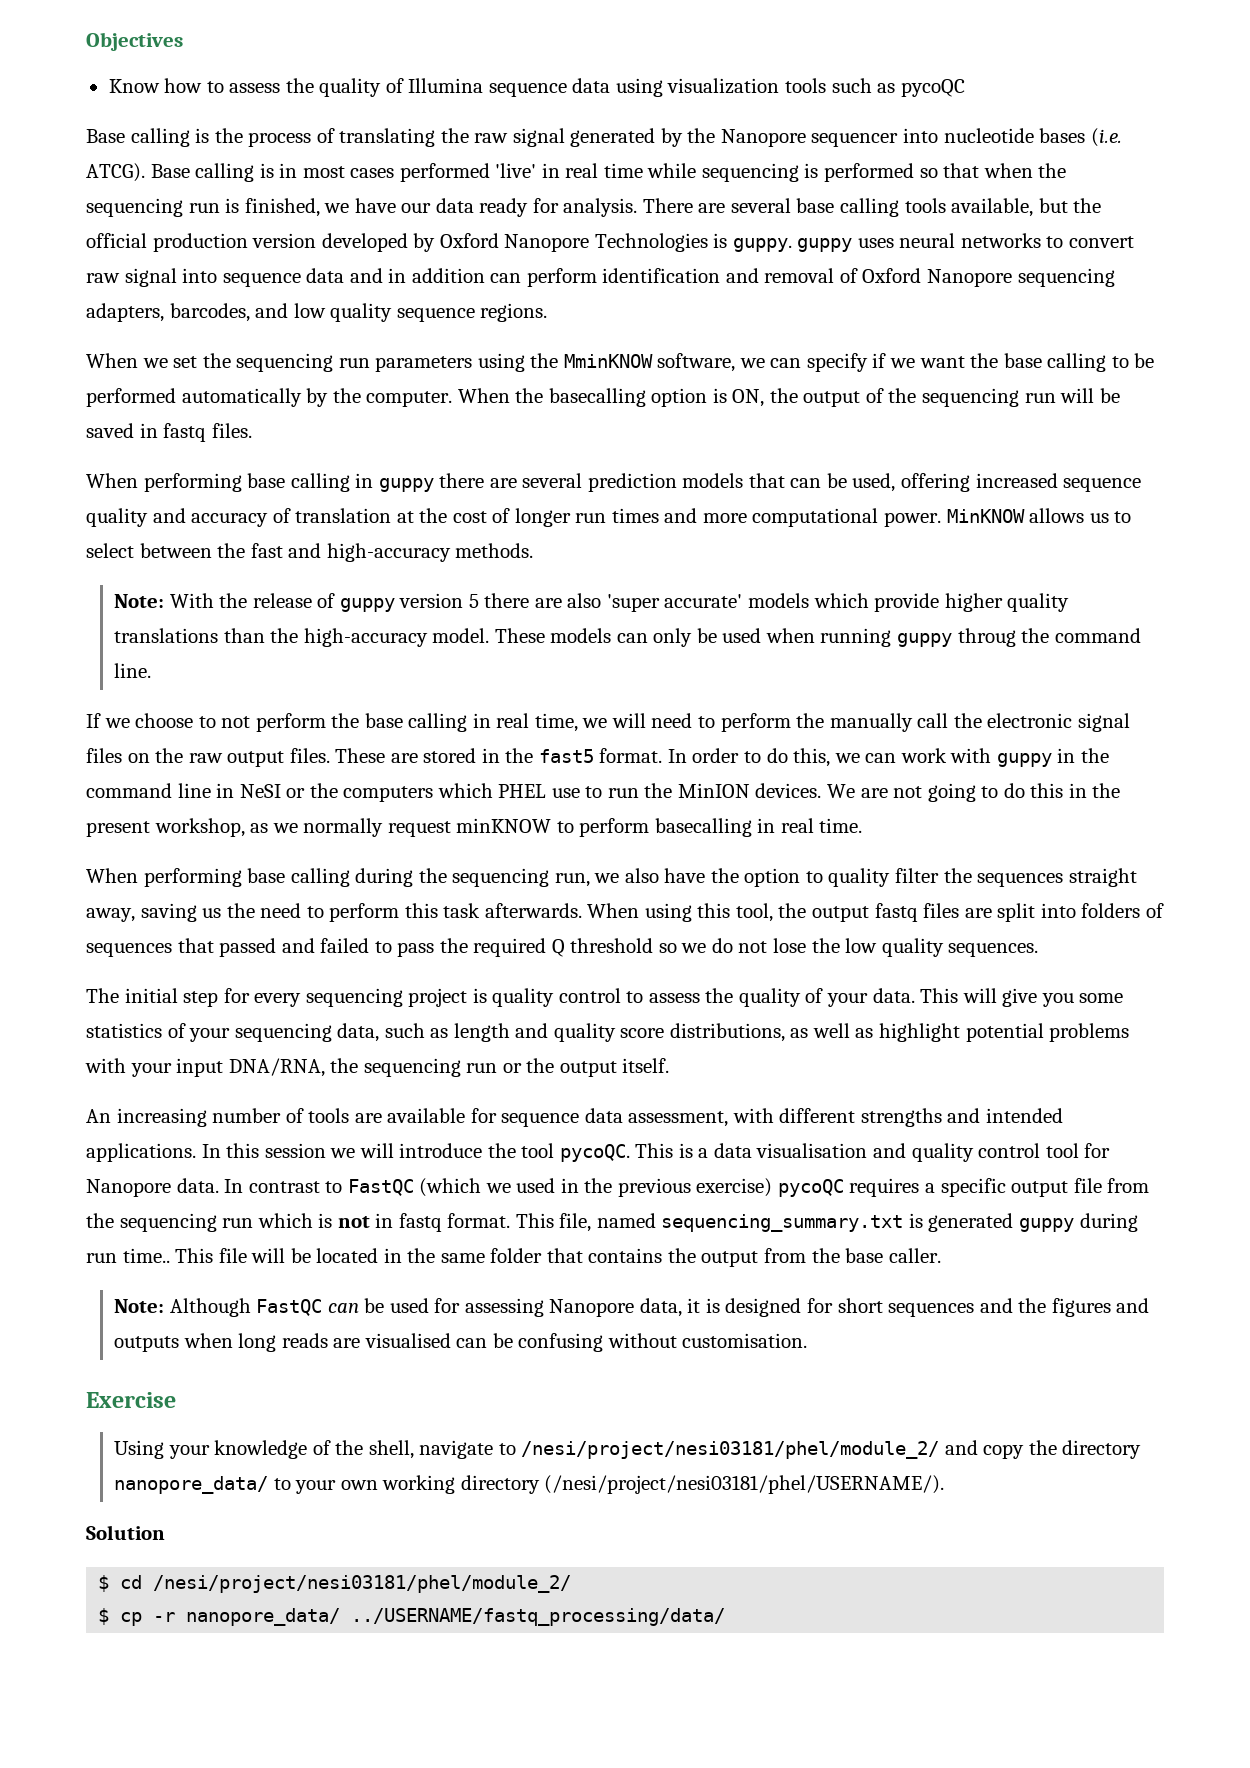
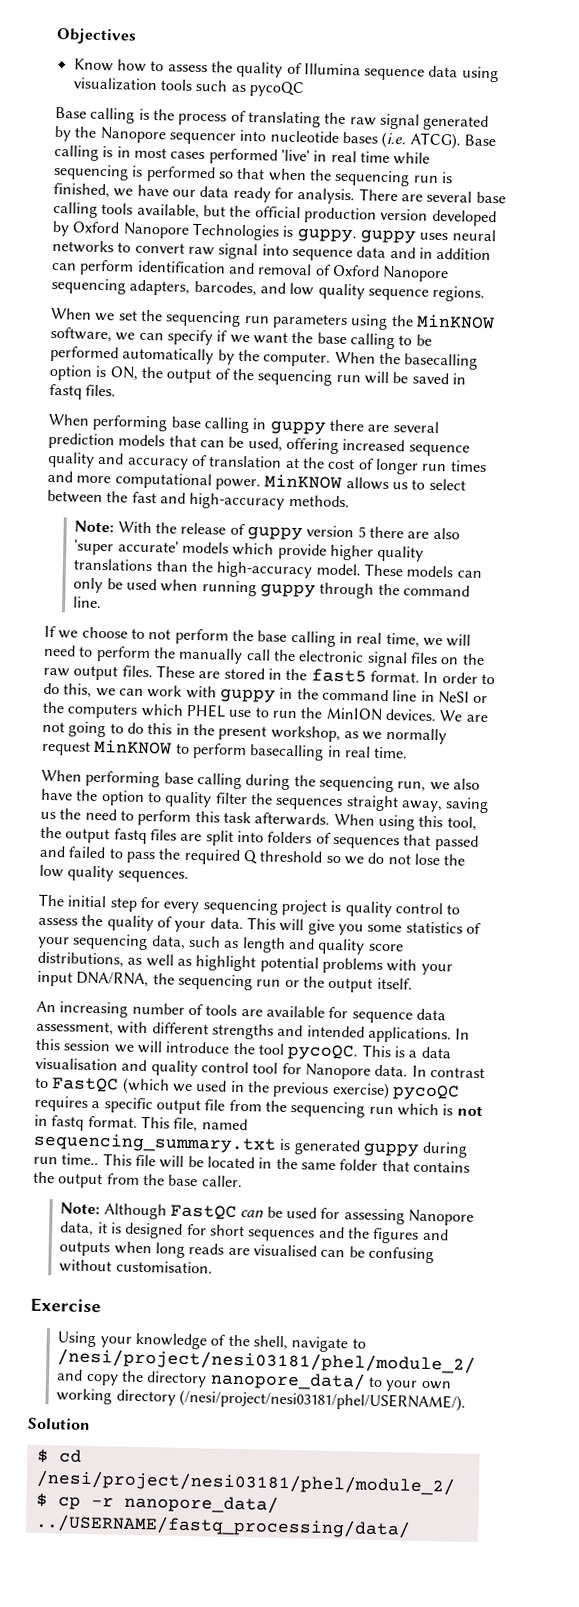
- When we set the sequencing run parameters using the MminKNOW software, we can specify if we want the base calling to be performed automatically by the computer.
+ When we set the sequencing run parameters using the MinKNOW software, we can specify if we want the base calling to be performed automatically by the computer.
- These models can only be used when running guppy throug the command line.
+ These models can only be used when running guppy through the command line.
- We are not going to do this in the present workshop, as we normally request minKNOW to perform basecalling in real time.
+ We are not going to do this in the present workshop, as we normally request MinKNOW to perform basecalling in real time.

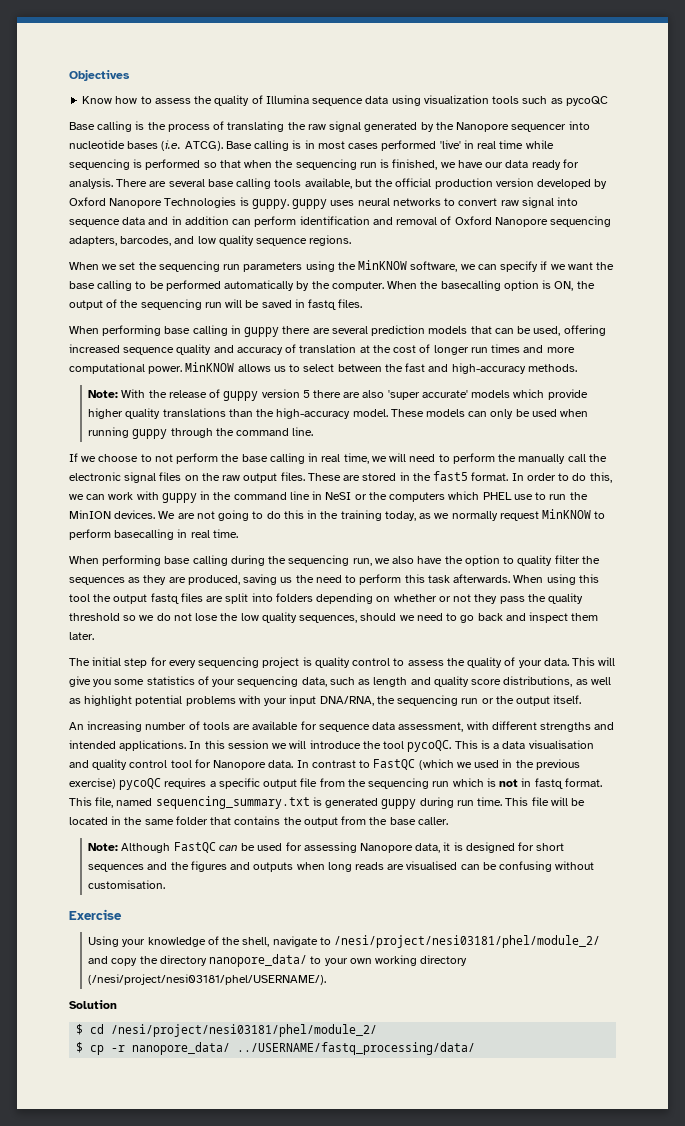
- We are not going to do this in the present workshop, as we normally request MinKNOW to perform basecalling in real time.
+ We are not going to do this in the training today, as we normally request MinKNOW to perform basecalling in real time.
- When performing base calling during the sequencing run, we also have the option to quality filter the sequences straight away, saving us the need to perform this task afterwards.
+ When performing base calling during the sequencing run, we also have the option to quality filter the sequences as they are produced, saving us the need to perform this task afterwards.
- When using this tool, the output fastq files are split into folders of sequences that passed and failed to pass the required Q threshold so we do not lose the low quality sequences.
+ When using this tool the output fastq files are split into folders depending on whether or not they pass the quality threshold so we do not lose the low quality sequences, should we need to go back and inspect them later.
- This file, named sequencing_summary.txt is generated guppy during run time..
+ This file, named sequencing_summary.txt is generated guppy during run time.

